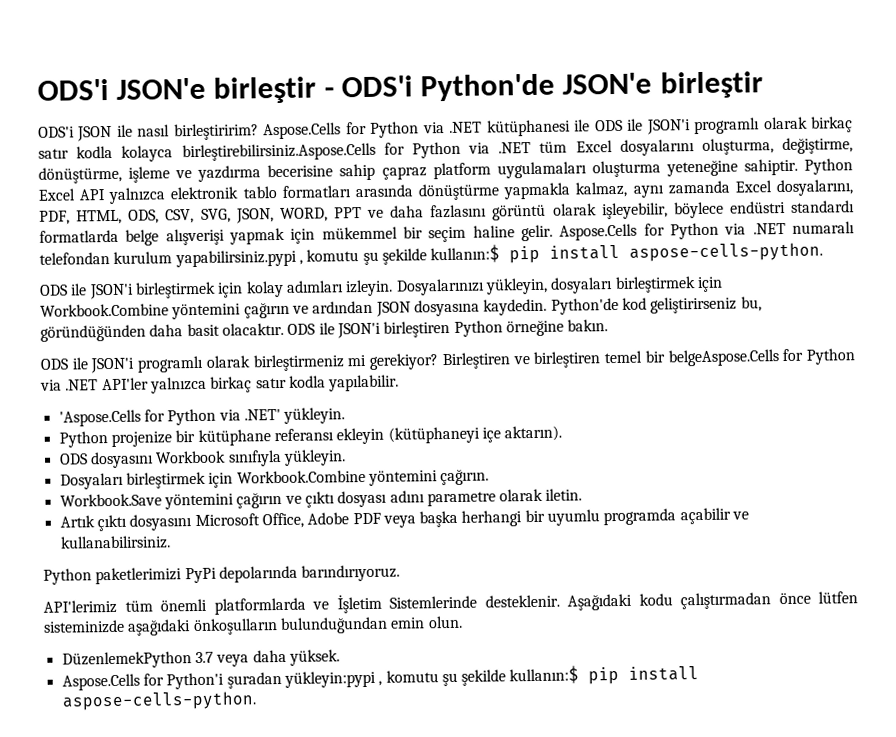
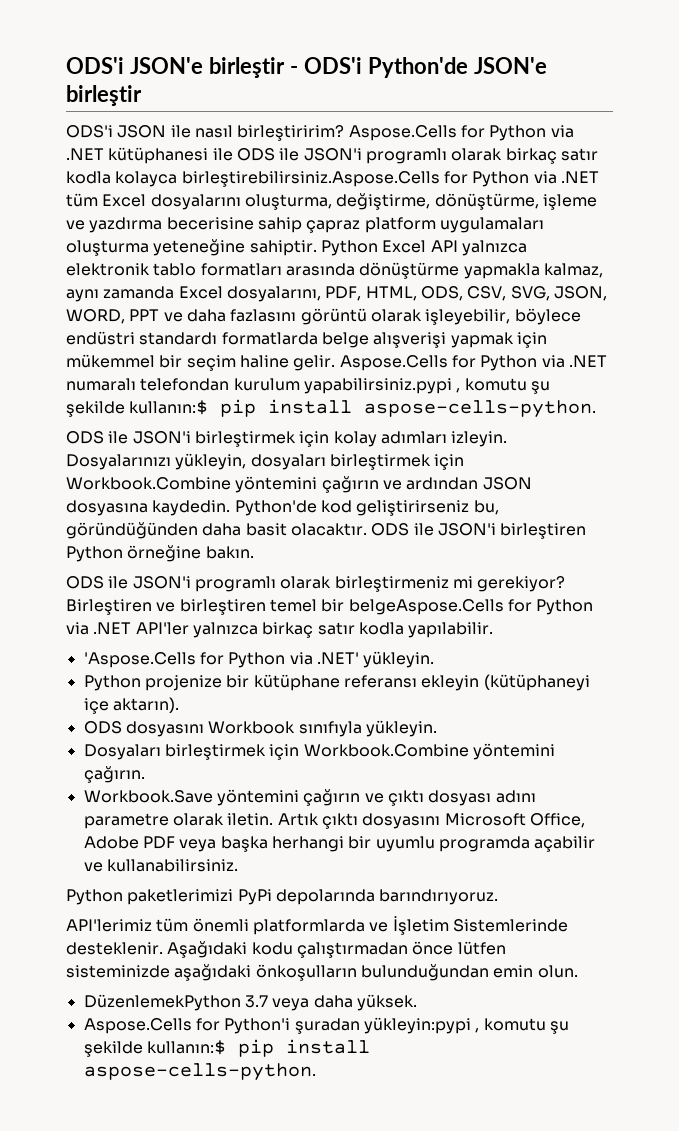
- Workbook.Save yöntemini çağırın ve çıktı dosyası adını parametre olarak iletin.
- Artık çıktı dosyasını Microsoft Office, Adobe PDF veya başka herhangi bir uyumlu programda açabilir ve kullanabilirsiniz.
+ Workbook.Save yöntemini çağırın ve çıktı dosyası adını parametre olarak iletin. Artık çıktı dosyasını Microsoft Office, Adobe PDF veya başka herhangi bir uyumlu programda açabilir ve kullanabilirsiniz.

